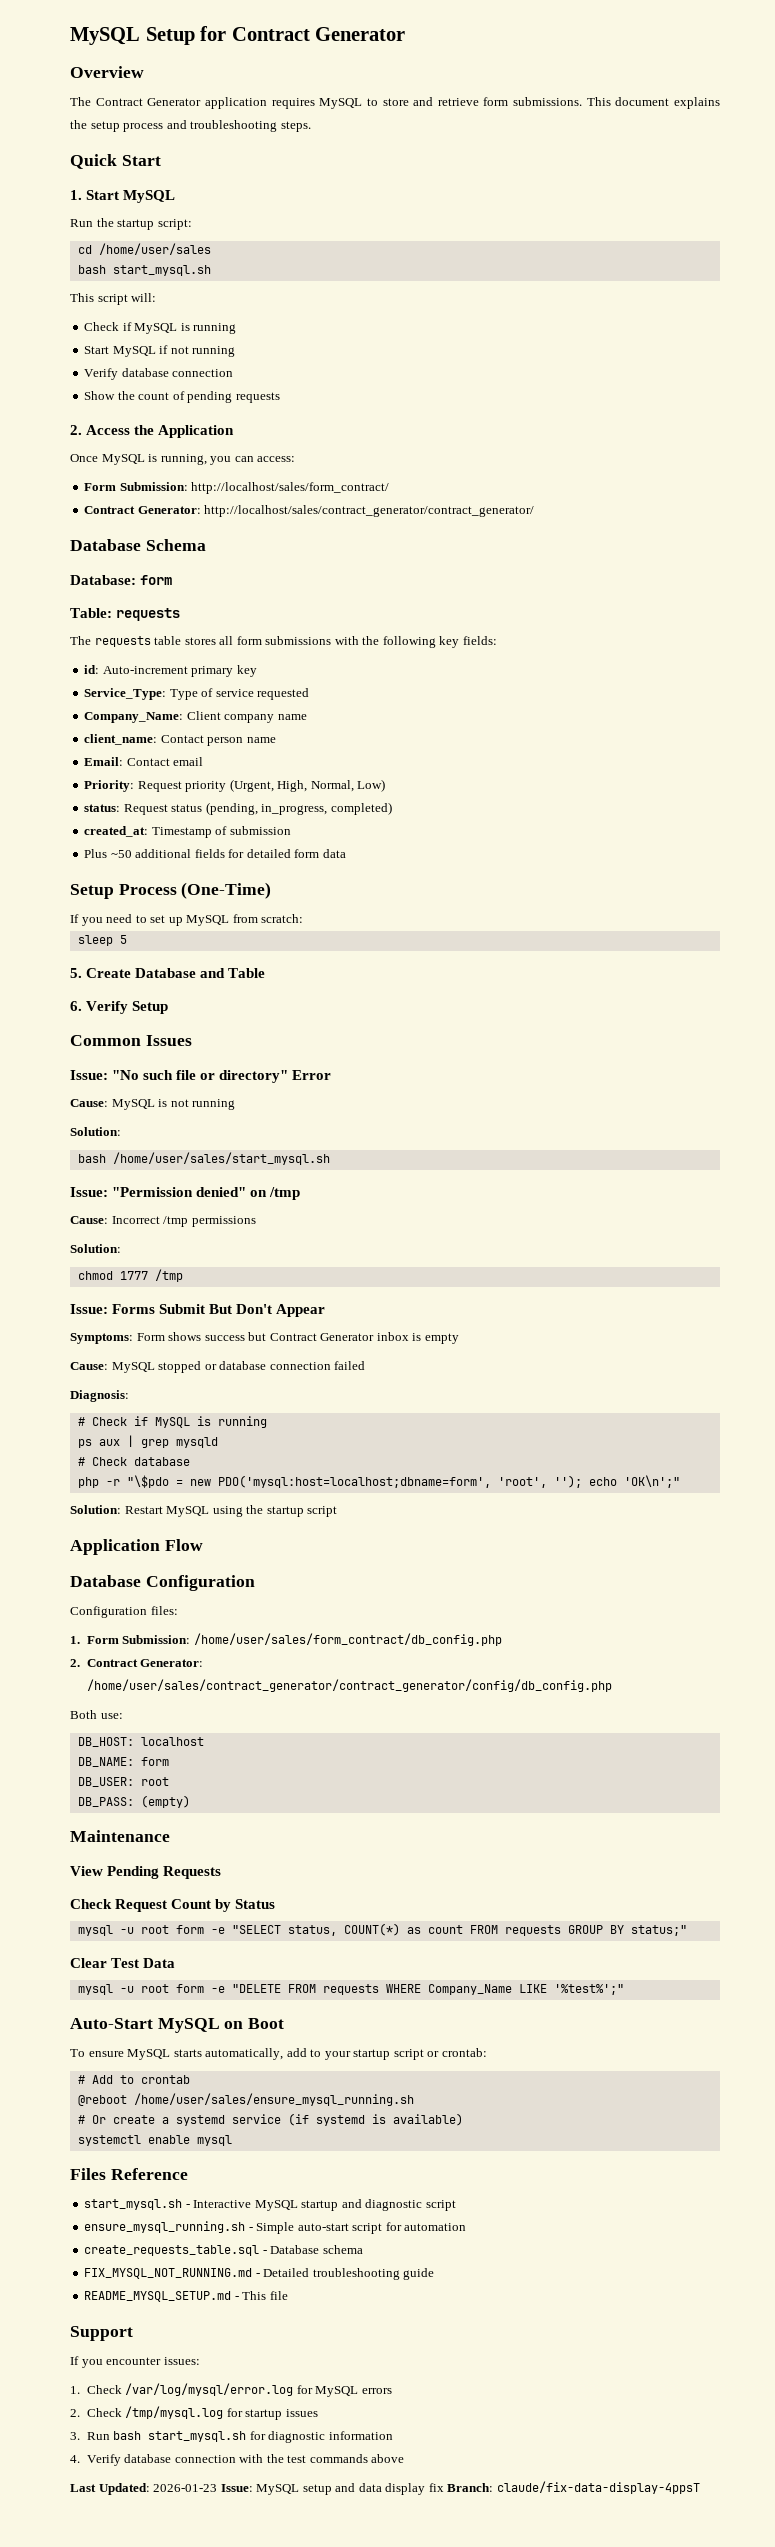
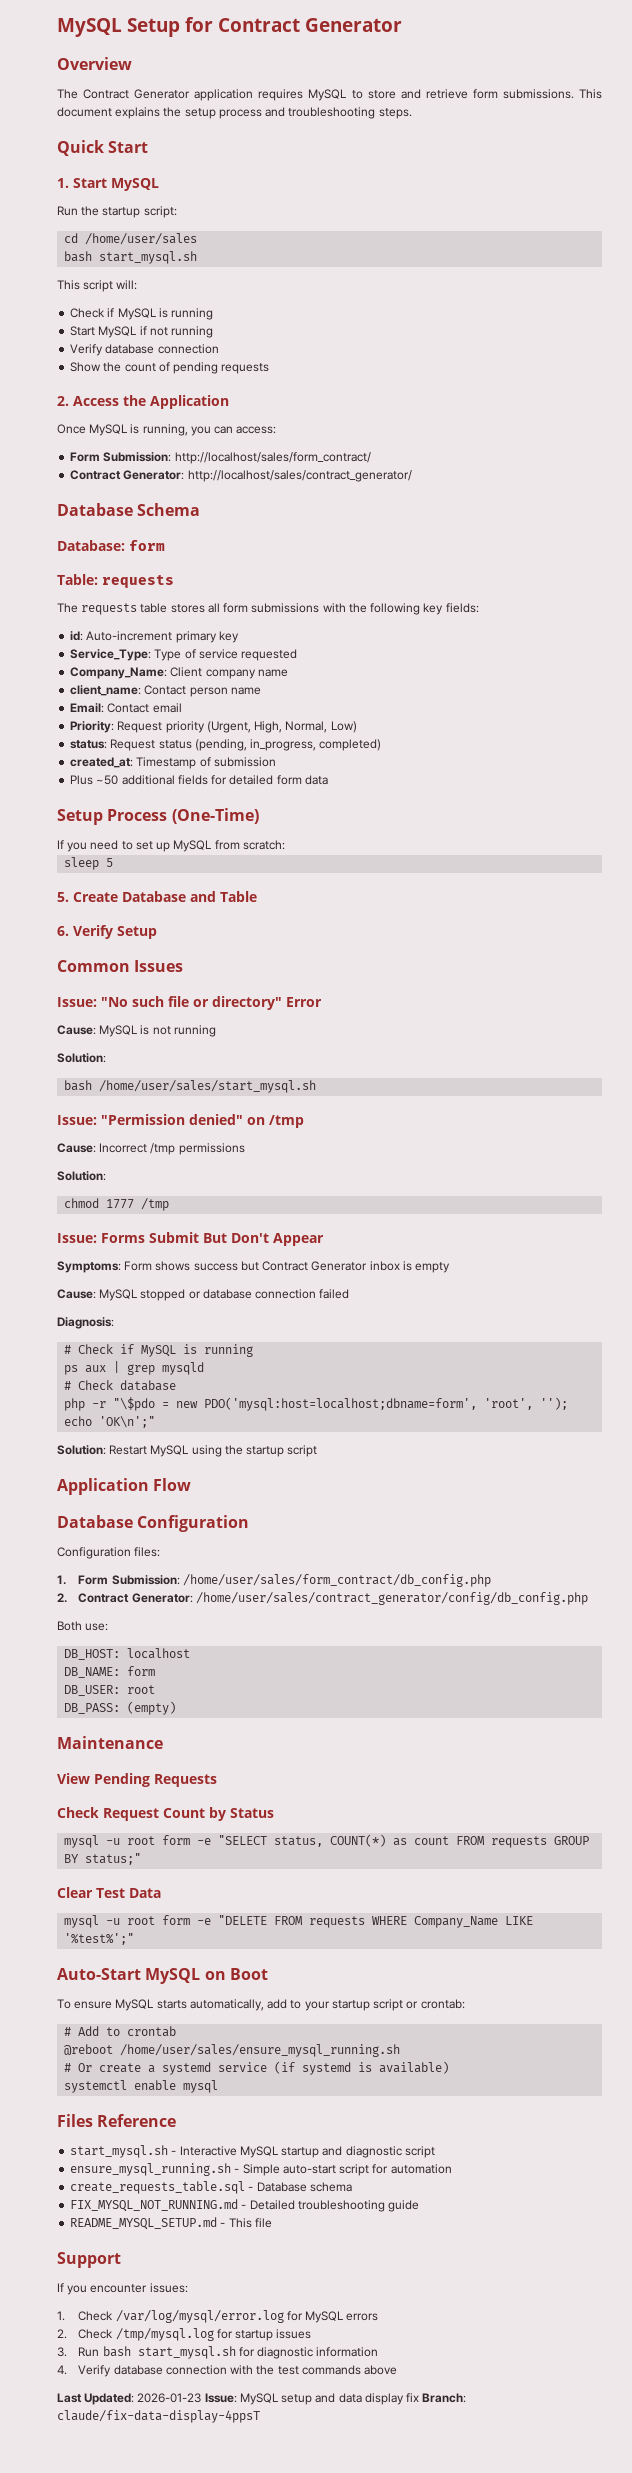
- Contract Generator: http://localhost/sales/contract_generator/contract_generator/
+ Contract Generator: http://localhost/sales/contract_generator/
- 2. Contract Generator: /home/user/sales/contract_generator/contract_generator/config/db_config.php
+ 2. Contract Generator: /home/user/sales/contract_generator/config/db_config.php

